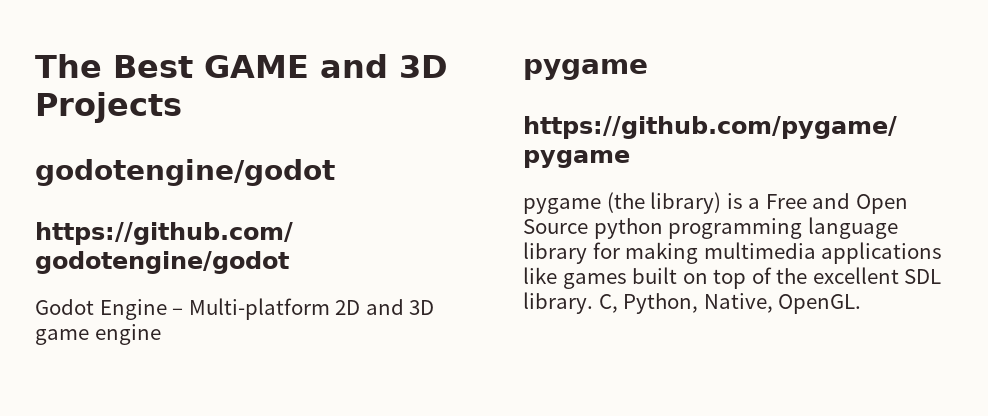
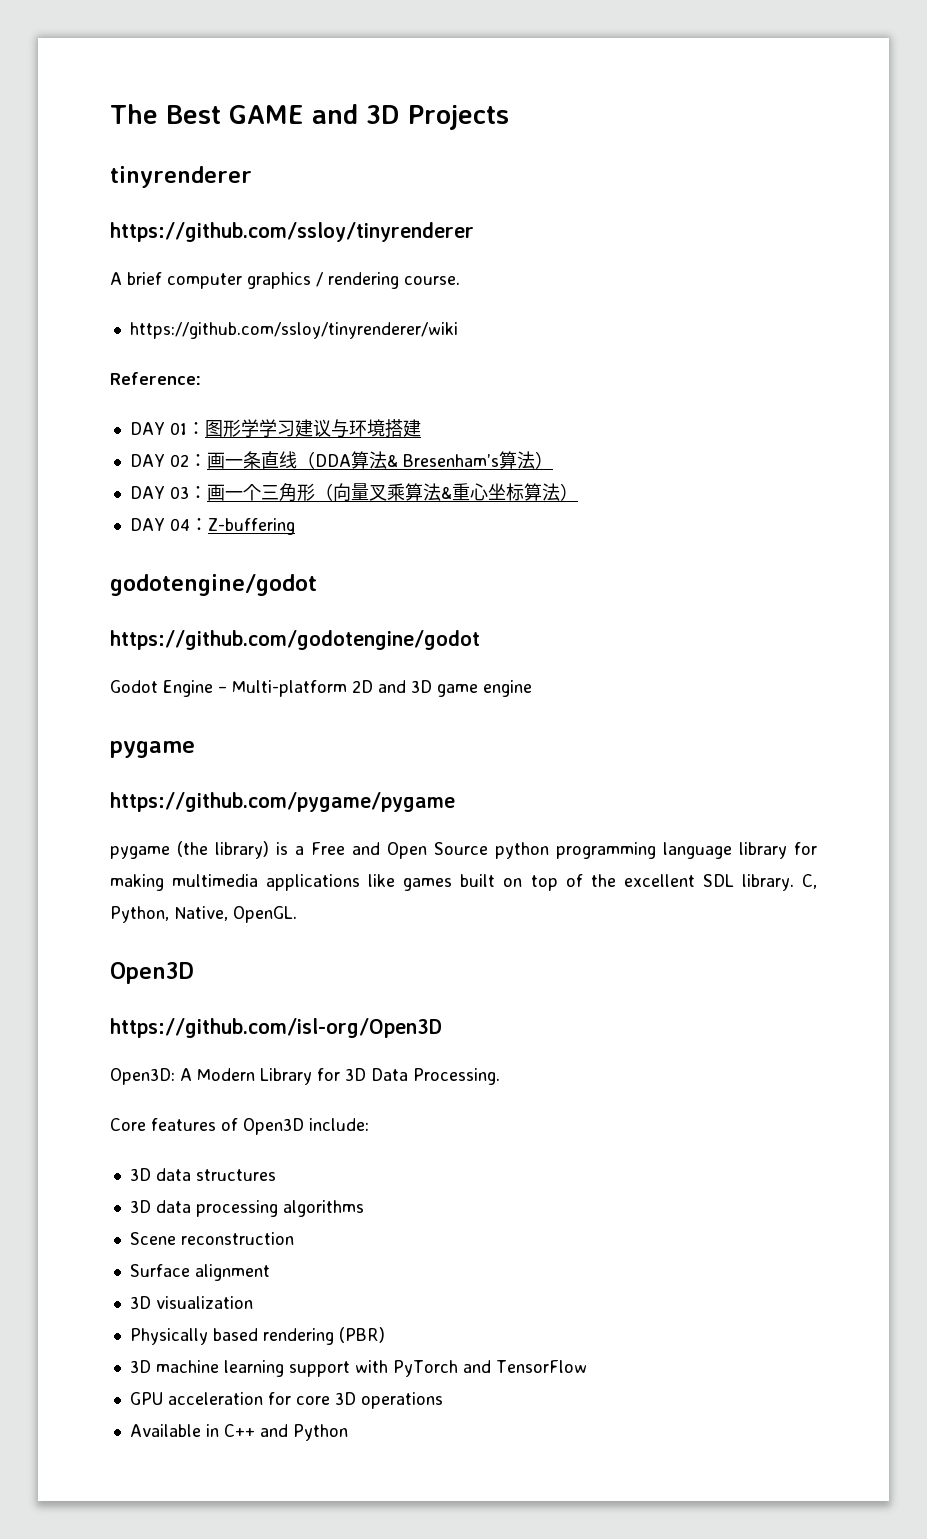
+ tinyrenderer
+ https://github.com/ssloy/tinyrenderer
+ A brief computer graphics / rendering course.
+ https://github.com/ssloy/tinyrenderer/wiki
+ Reference:
+ DAY 01：图形学学习建议与环境搭建
+ DAY 02：画一条直线（DDA算法& Bresenham’s算法）
+ DAY 03：画一个三角形（向量叉乘算法&重心坐标算法）
+ DAY 04：Z-buffering
  C, Python, Native, OpenGL.
+ Open3D
+ https://github.com/isl-org/Open3D
+ Open3D: A Modern Library for 3D Data Processing.
+ Core features of Open3D include:
+ 3D data structures
+ 3D data processing algorithms
+ Scene reconstruction
+ Surface alignment
+ 3D visualization
+ Physically based rendering (PBR)
+ 3D machine learning support with PyTorch and TensorFlow
+ GPU acceleration for core 3D operations
+ Available in C++ and Python

